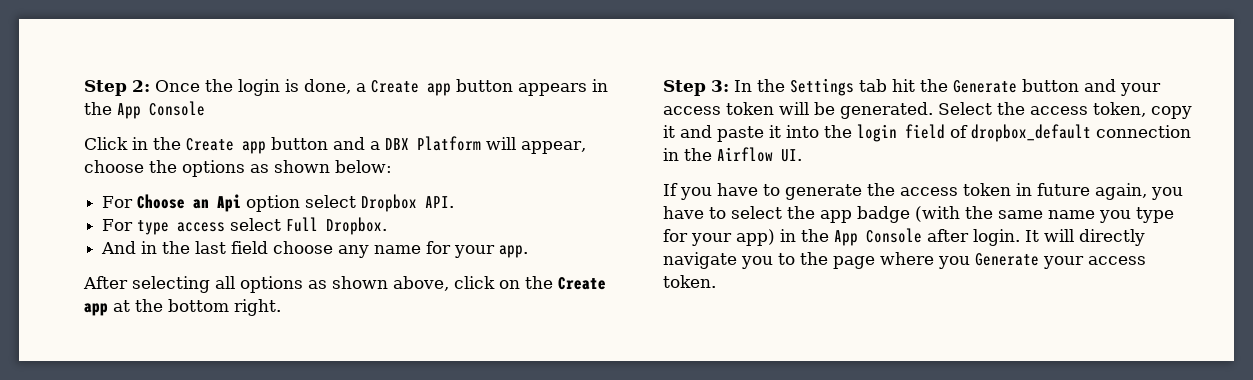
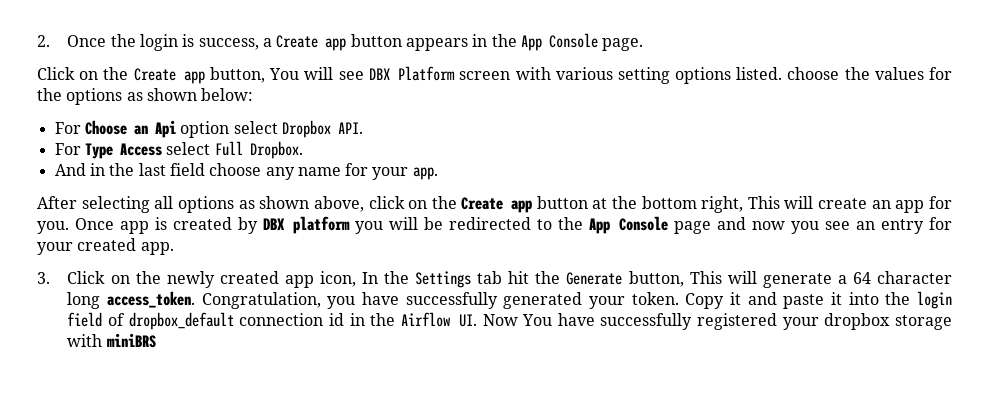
- Step 2: Once the login is done, a Create app button appears in the App Console
- Click in the Create app button and a DBX Platform will appear, choose the options as shown below:
+ 2. Once the login is success, a Create app button appears in the App Console page.
+ Click on the Create app button, You will see DBX Platform screen with various setting options listed. choose the values for the options as shown below:
- For type access select Full Dropbox.
+ For Type Access select Full Dropbox.
- After selecting all options as shown above, click on the Create app at the bottom right.
- Step 3: In the Settings tab hit the Generate button and your access token will be generated. Select the access token, copy it and paste it into the login field of dropbox_default connection in the Airflow UI.
- If you have to generate the access token in future again, you have to select the app badge (with the same name you type for your app) in the App Console after login. It will directly navigate you to the page where you Generate your access token.
+ After selecting all options as shown above, click on the Create app button at the bottom right, This will create an app for you. Once app is created by DBX platform you will be redirected to the App Console page and now you see an entry for your created app.
+ 3. Click on the newly created app icon, In the Settings tab hit the Generate button, This will generate a 64 character long access_token. Congratulation, you have successfully generated your token. Copy it and paste it into the login field of dropbox_default connection id in the Airflow UI. Now You have successfully registered your dropbox storage with miniBRS

